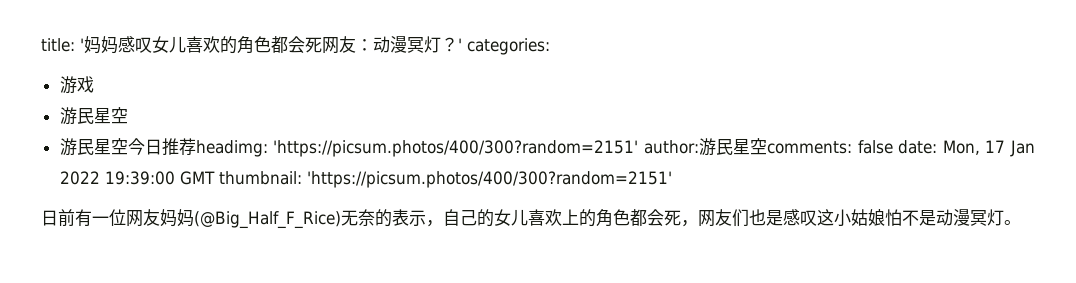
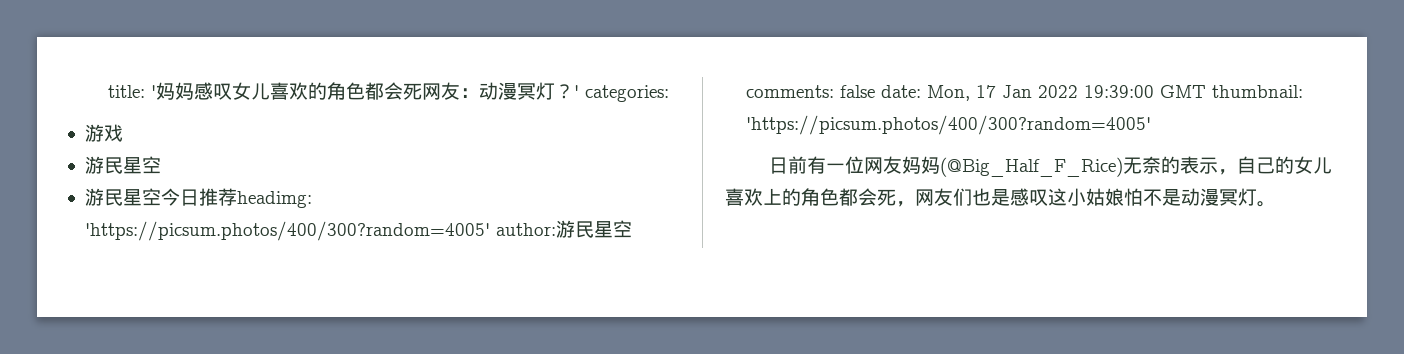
- 游民星空今日推荐headimg: 'https://picsum.photos/400/300?random=2151' author:游民星空comments: false date: Mon, 17 Jan 2022 19:39:00 GMT thumbnail: 'https://picsum.photos/400/300?random=2151'
+ 游民星空今日推荐headimg: 'https://picsum.photos/400/300?random=4005' author:游民星空comments: false date: Mon, 17 Jan 2022 19:39:00 GMT thumbnail: 'https://picsum.photos/400/300?random=4005'

